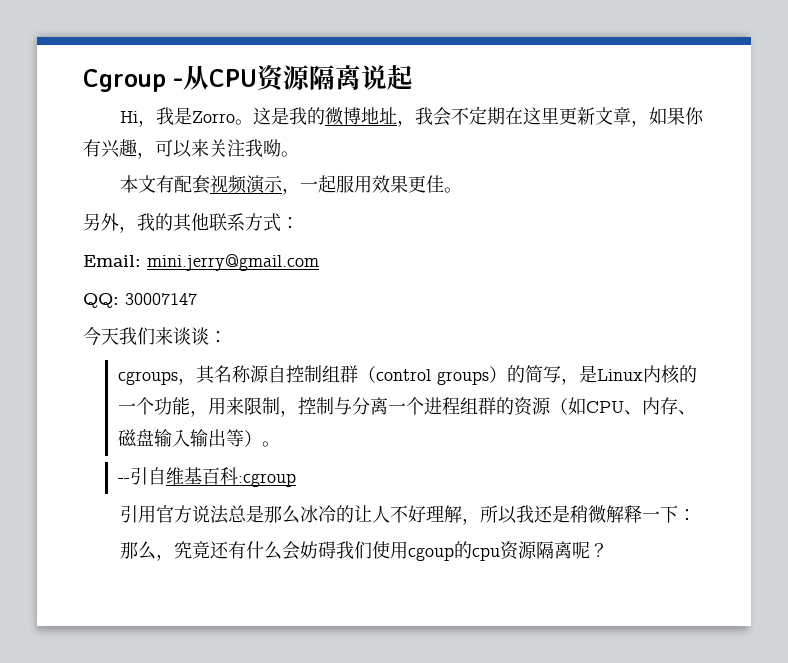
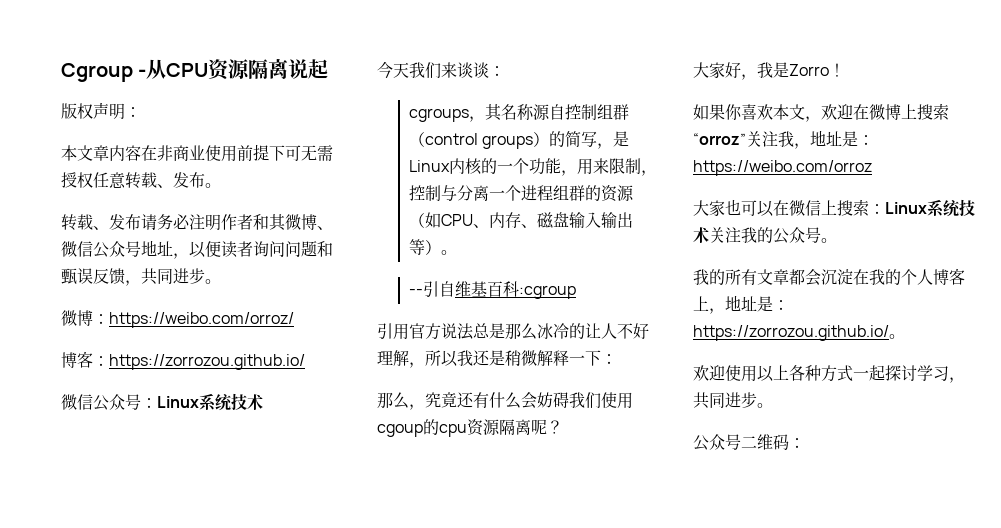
- Hi，我是Zorro。这是我的微博地址，我会不定期在这里更新文章，如果你有兴趣，可以来关注我呦。
- 本文有配套视频演示，一起服用效果更佳。
- 另外，我的其他联系方式：
- Email: mini.jerry@gmail.com
- QQ: 30007147
+ 版权声明：
+ 本文章内容在非商业使用前提下可无需授权任意转载、发布。
+ 转载、发布请务必注明作者和其微博、微信公众号地址，以便读者询问问题和甄误反馈，共同进步。
+ 微博：https://weibo.com/orroz/
+ 博客：https://zorrozou.github.io/
+ 微信公众号：Linux系统技术
+ 大家好，我是Zorro！
+ 如果你喜欢本文，欢迎在微博上搜索“orroz”关注我，地址是：https://weibo.com/orroz
+ 大家也可以在微信上搜索：Linux系统技术关注我的公众号。
+ 我的所有文章都会沉淀在我的个人博客上，地址是：https://zorrozou.github.io/。
+ 欢迎使用以上各种方式一起探讨学习，共同进步。
+ 公众号二维码：

